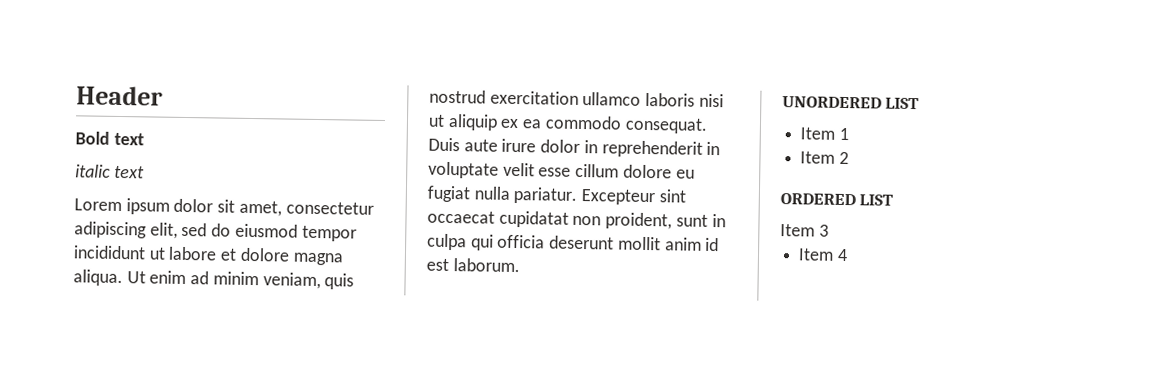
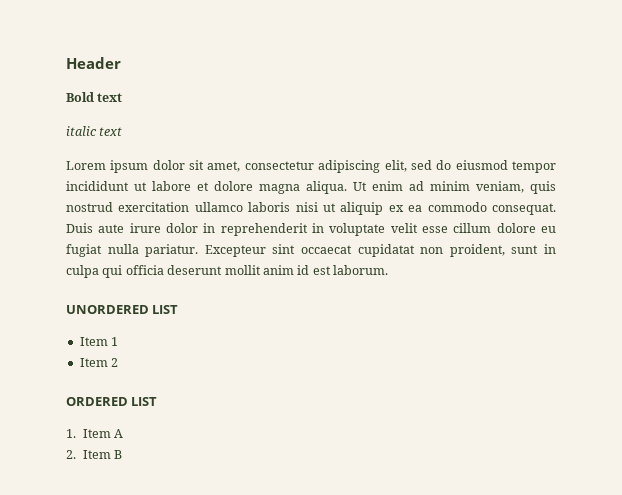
- Item 3
- Item 4
+ 1. Item A
+ 2. Item B

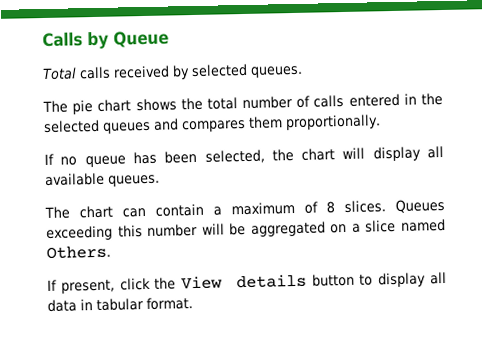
- Header
- Bold text
- italic text
- Lorem ipsum dolor sit amet, consectetur adipiscing elit, sed do eiusmod tempor incididunt ut labore et dolore magna aliqua. Ut enim ad minim veniam, quis nostrud exercitation ullamco laboris nisi ut aliquip ex ea commodo consequat. Duis aute irure dolor in reprehenderit in voluptate velit esse cillum dolore eu fugiat nulla pariatur. Excepteur sint occaecat cupidatat non proident, sunt in culpa qui officia deserunt mollit anim id est laborum.
- UNORDERED LIST
- Item 1
- Item 2
- ORDERED LIST
- 1. Item A
- 2. Item B
+ Calls by Queue
+ Total calls received by selected queues.
+ The pie chart shows the total number of calls entered in the selected queues and compares them proportionally.
+ If no queue has been selected, the chart will display all available queues.
+ The chart can contain a maximum of 8 slices. Queues exceeding this number will be aggregated on a slice named Others.
+ If present, click the View details button to display all data in tabular format.

